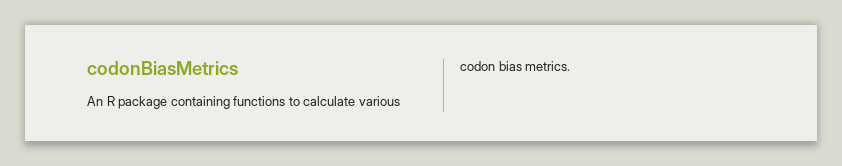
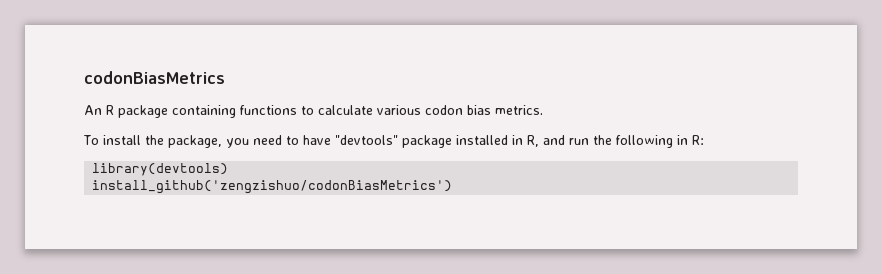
+ To install the package, you need to have "devtools" package installed in R, and run the following in R:
+ library(devtools)
+ install_github('zengzishuo/codonBiasMetrics')

